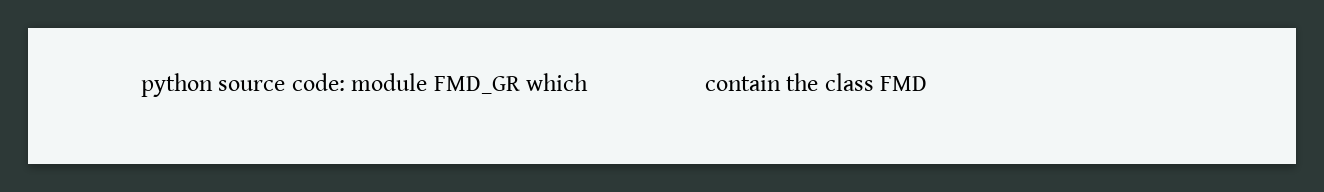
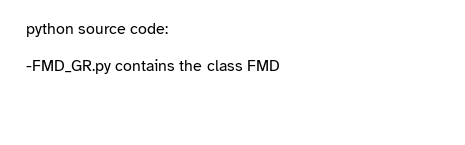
- python source code: module FMD_GR which contain the class FMD
+ python source code:
+ -FMD_GR.py contains the class FMD

